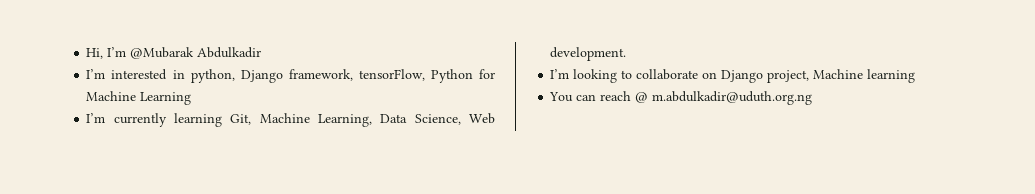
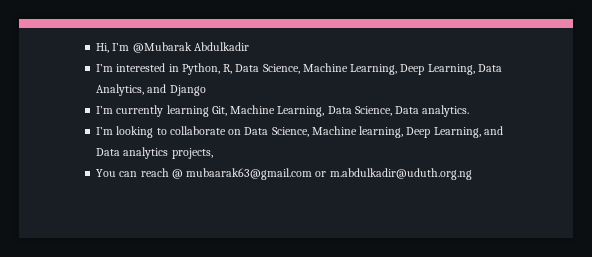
- I’m interested in python, Django framework, tensorFlow, Python for Machine Learning
+ I’m interested in Python, R, Data Science, Machine Learning, Deep Learning, Data Analytics, and Django
- I’m currently learning Git, Machine Learning, Data Science, Web development.
+ I’m currently learning Git, Machine Learning, Data Science, Data analytics.
- I’m looking to collaborate on Django project, Machine learning
+ I’m looking to collaborate on Data Science, Machine learning, Deep Learning, and Data analytics projects,
- You can reach @ m.abdulkadir@uduth.org.ng
+ You can reach @ mubaarak63@gmail.com or m.abdulkadir@uduth.org.ng

